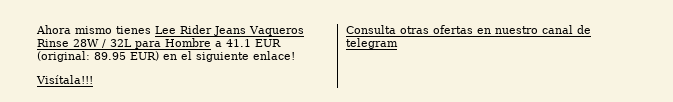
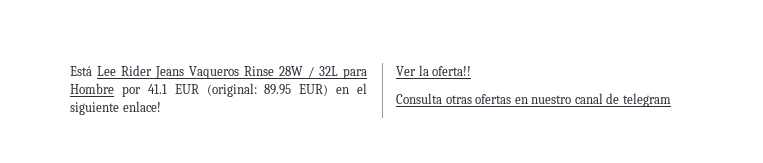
- Ahora mismo tienes Lee Rider Jeans Vaqueros Rinse 28W / 32L para Hombre a 41.1 EUR (original: 89.95 EUR) en el siguiente enlace!
+ Está Lee Rider Jeans Vaqueros Rinse 28W / 32L para Hombre por 41.1 EUR (original: 89.95 EUR) en el siguiente enlace!
- Visítala!!!
+ Ver la oferta!!

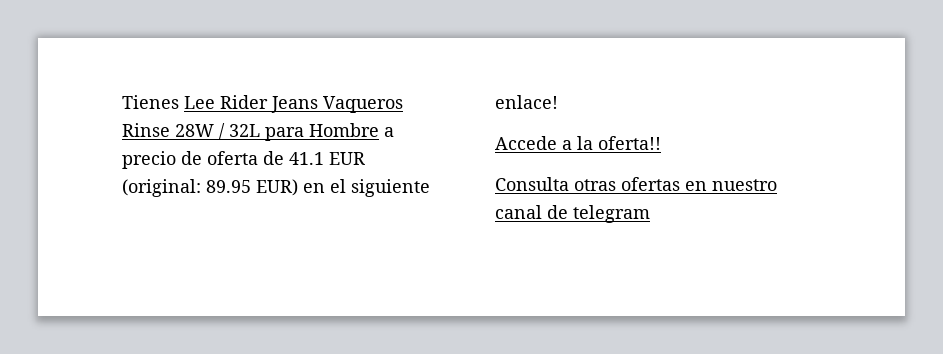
- Está Lee Rider Jeans Vaqueros Rinse 28W / 32L para Hombre por 41.1 EUR (original: 89.95 EUR) en el siguiente enlace!
+ Tienes Lee Rider Jeans Vaqueros Rinse 28W / 32L para Hombre a precio de oferta de 41.1 EUR (original: 89.95 EUR) en el siguiente enlace!
- Ver la oferta!!
+ Accede a la oferta!!

